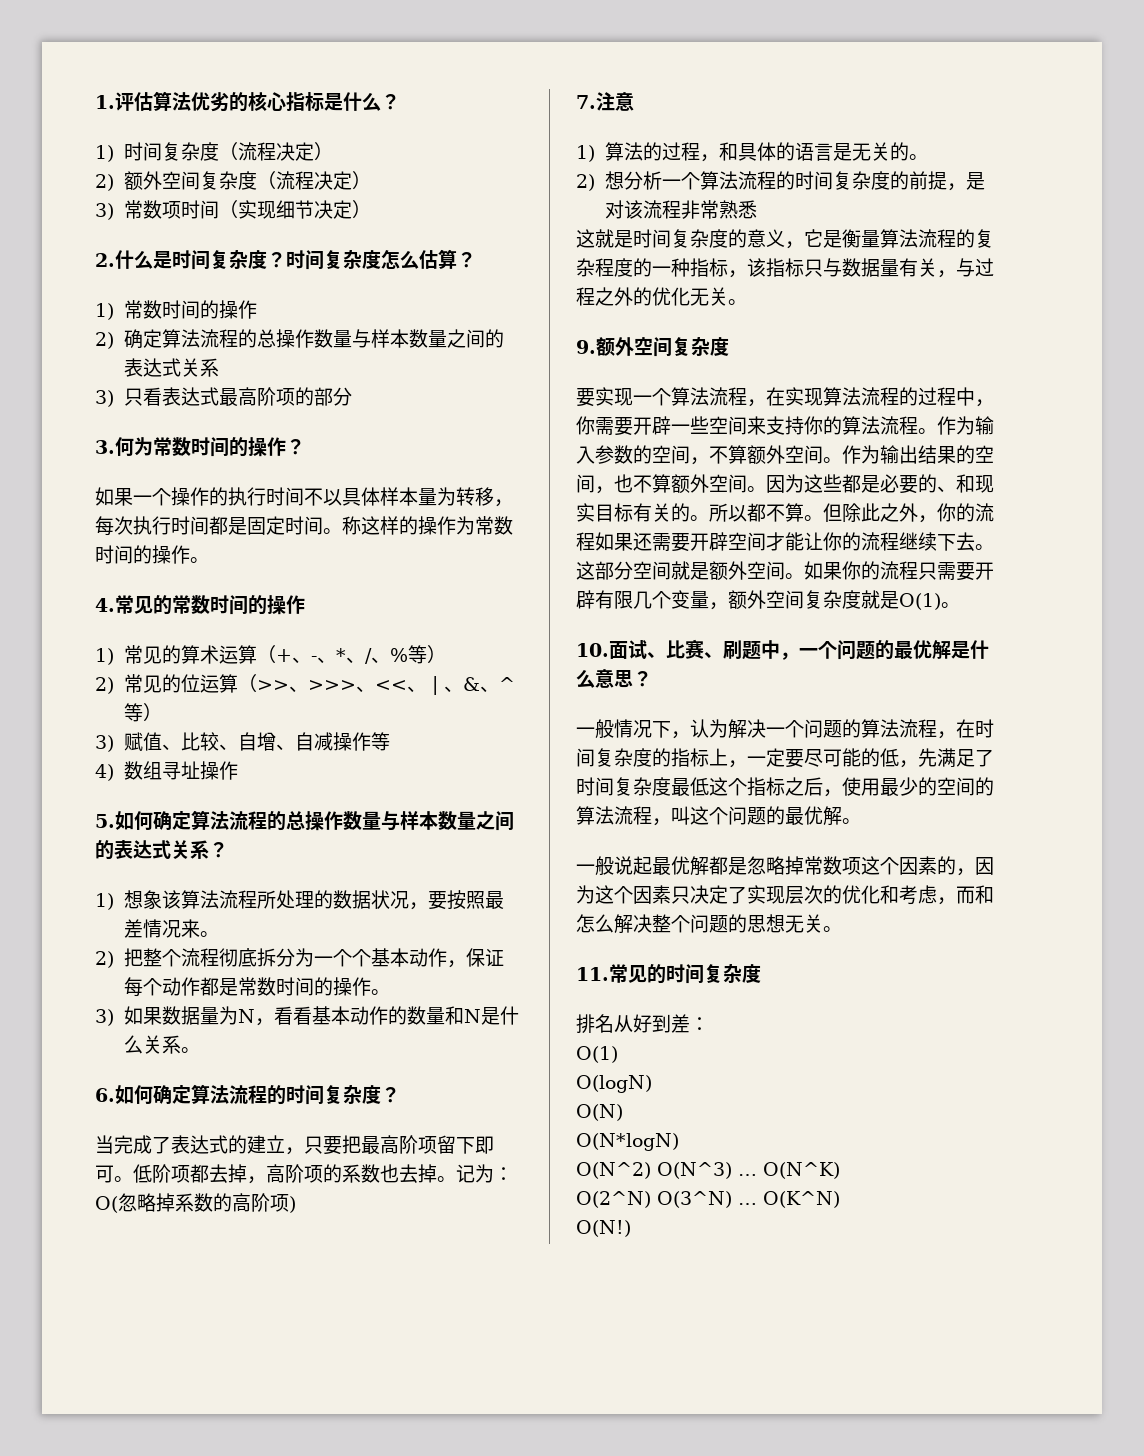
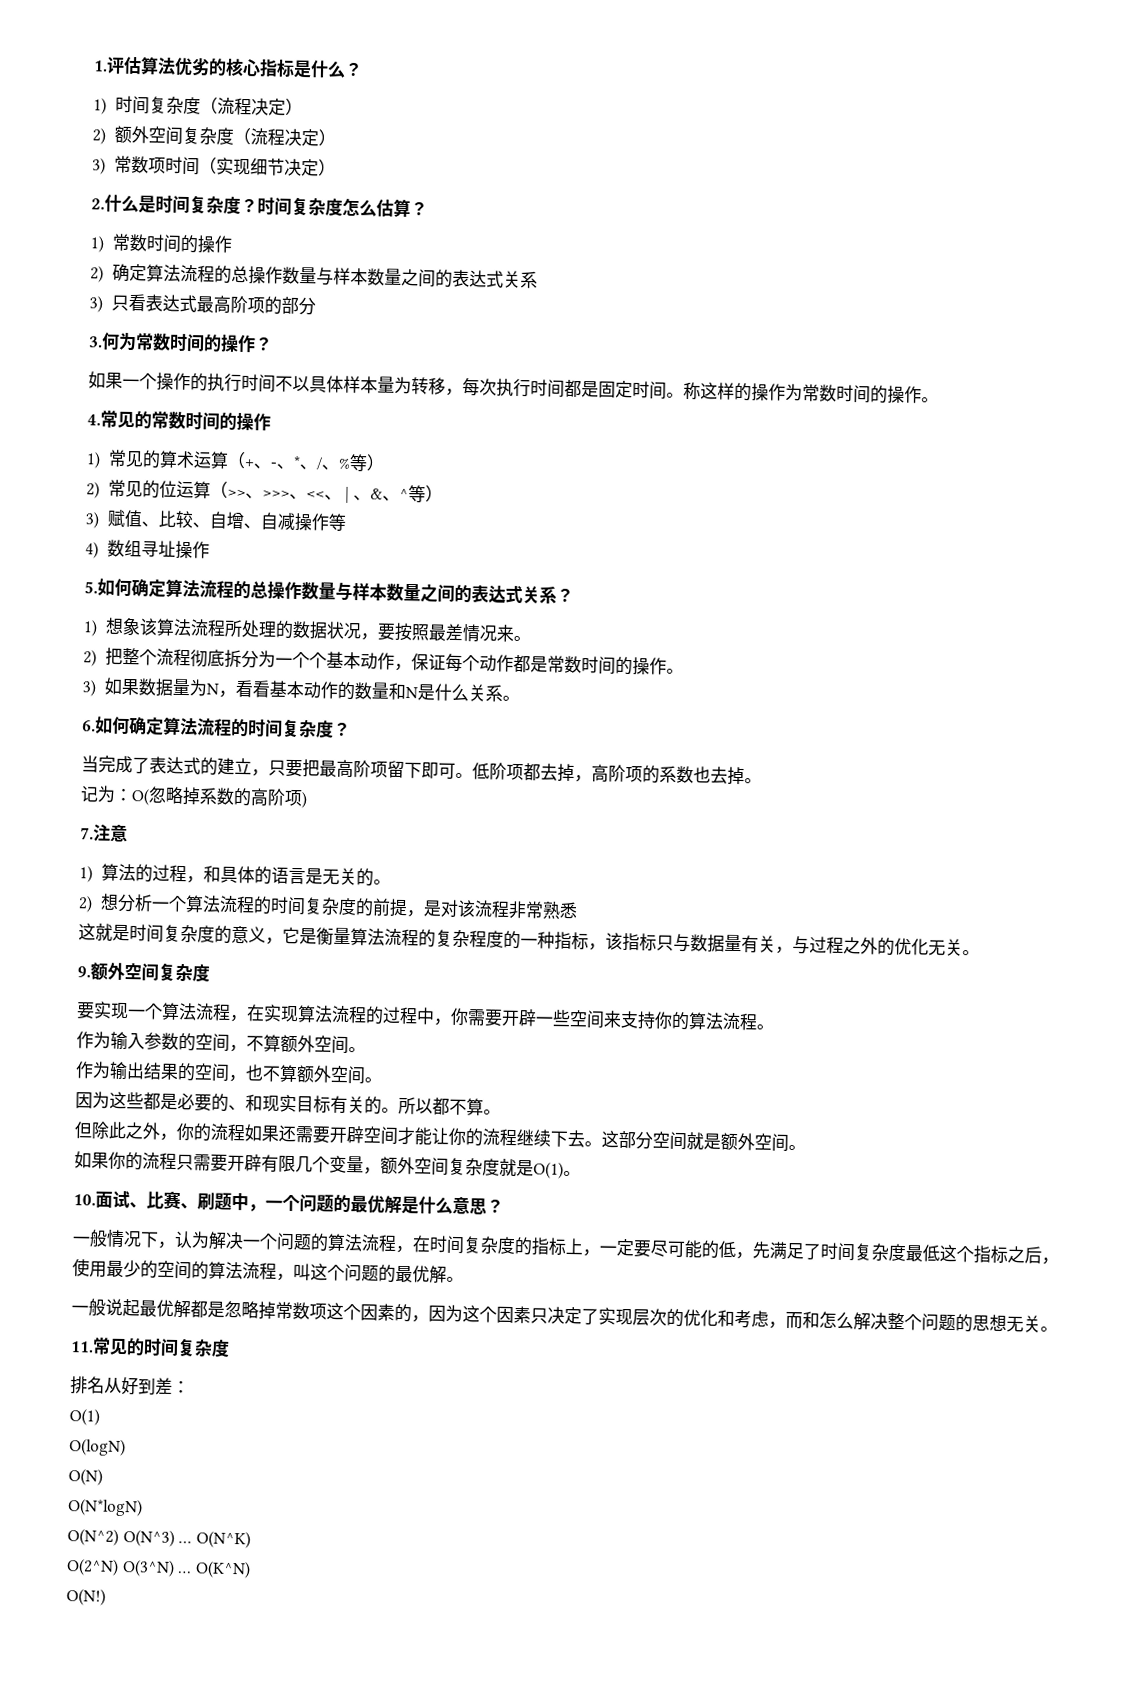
- 低阶项都去掉，高阶项的系数也去掉。记为：O(忽略掉系数的高阶项)
+ 低阶项都去掉，高阶项的系数也去掉。
+ 记为：O(忽略掉系数的高阶项)
- 要实现一个算法流程，在实现算法流程的过程中，你需要开辟一些空间来支持你的算法流程。作为输入参数的空间，不算额外空间。作为输出结果的空间，也不算额外空间。因为这些都是必要的、和现实目标有关的。
+ 要实现一个算法流程，在实现算法流程的过程中，你需要开辟一些空间来支持你的算法流程。
+ 作为输入参数的空间，不算额外空间。
+ 作为输出结果的空间，也不算额外空间。
+ 因为这些都是必要的、和现实目标有关的。
- 所以都不算。但除此之外，你的流程如果还需要开辟空间才能让你的流程继续下去。
+ 所以都不算。
+ 但除此之外，你的流程如果还需要开辟空间才能让你的流程继续下去。
- 这部分空间就是额外空间。如果你的流程只需要开辟有限几个变量，额外空间复杂度就是O(1)。
+ 这部分空间就是额外空间。
+ 如果你的流程只需要开辟有限几个变量，额外空间复杂度就是O(1)。

